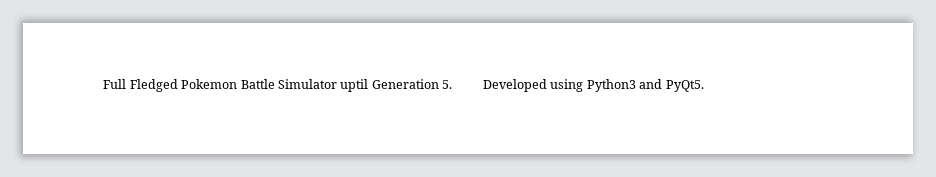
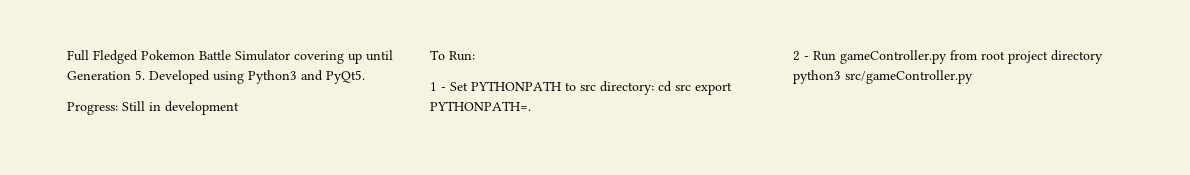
- Full Fledged Pokemon Battle Simulator uptil Generation 5. Developed using Python3 and PyQt5.
+ Full Fledged Pokemon Battle Simulator covering up until Generation 5. Developed using Python3 and PyQt5.
+ Progress: Still in development
+ To Run:
+ 1 - Set PYTHONPATH to src directory: cd src export PYTHONPATH=.
+ 2 - Run gameController.py from root project directory python3 src/gameController.py

